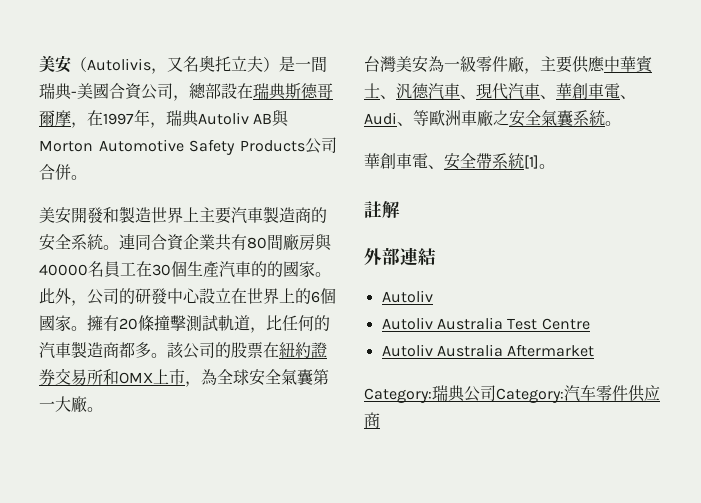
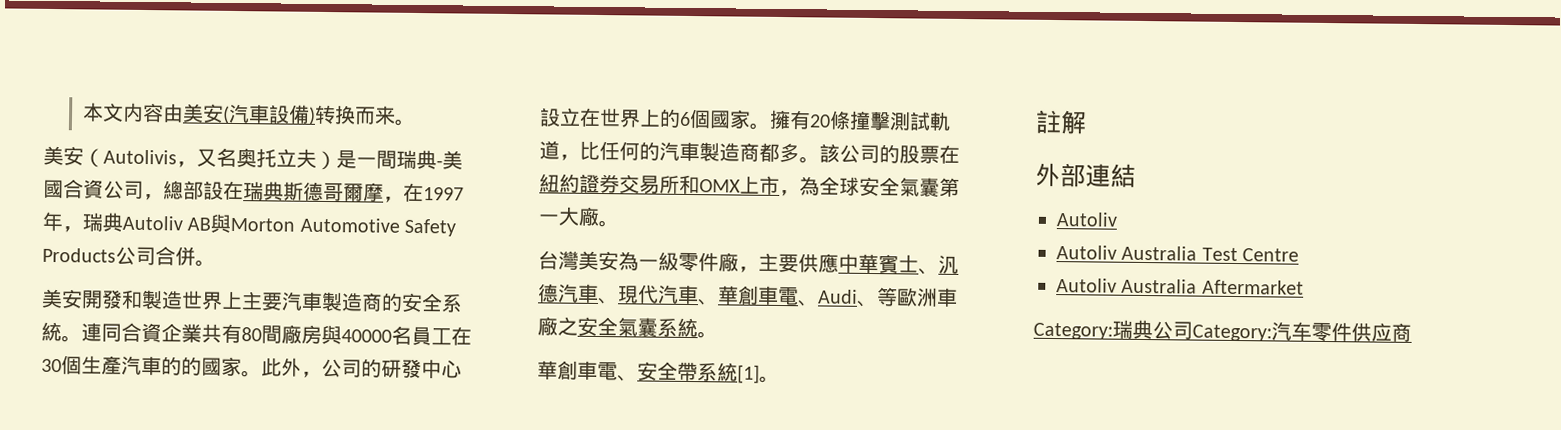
+ 本文内容由美安(汽車設備)转换而来。

